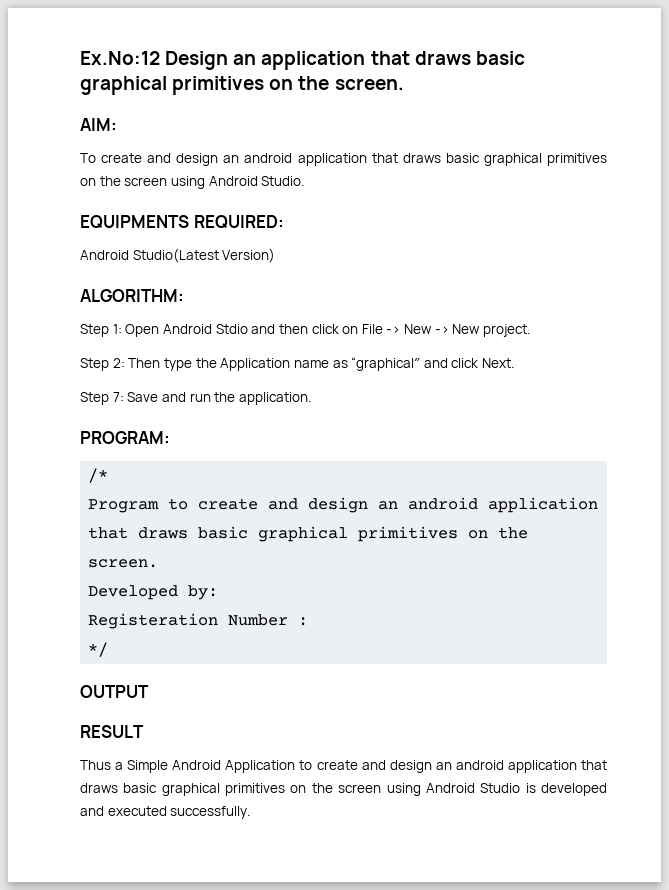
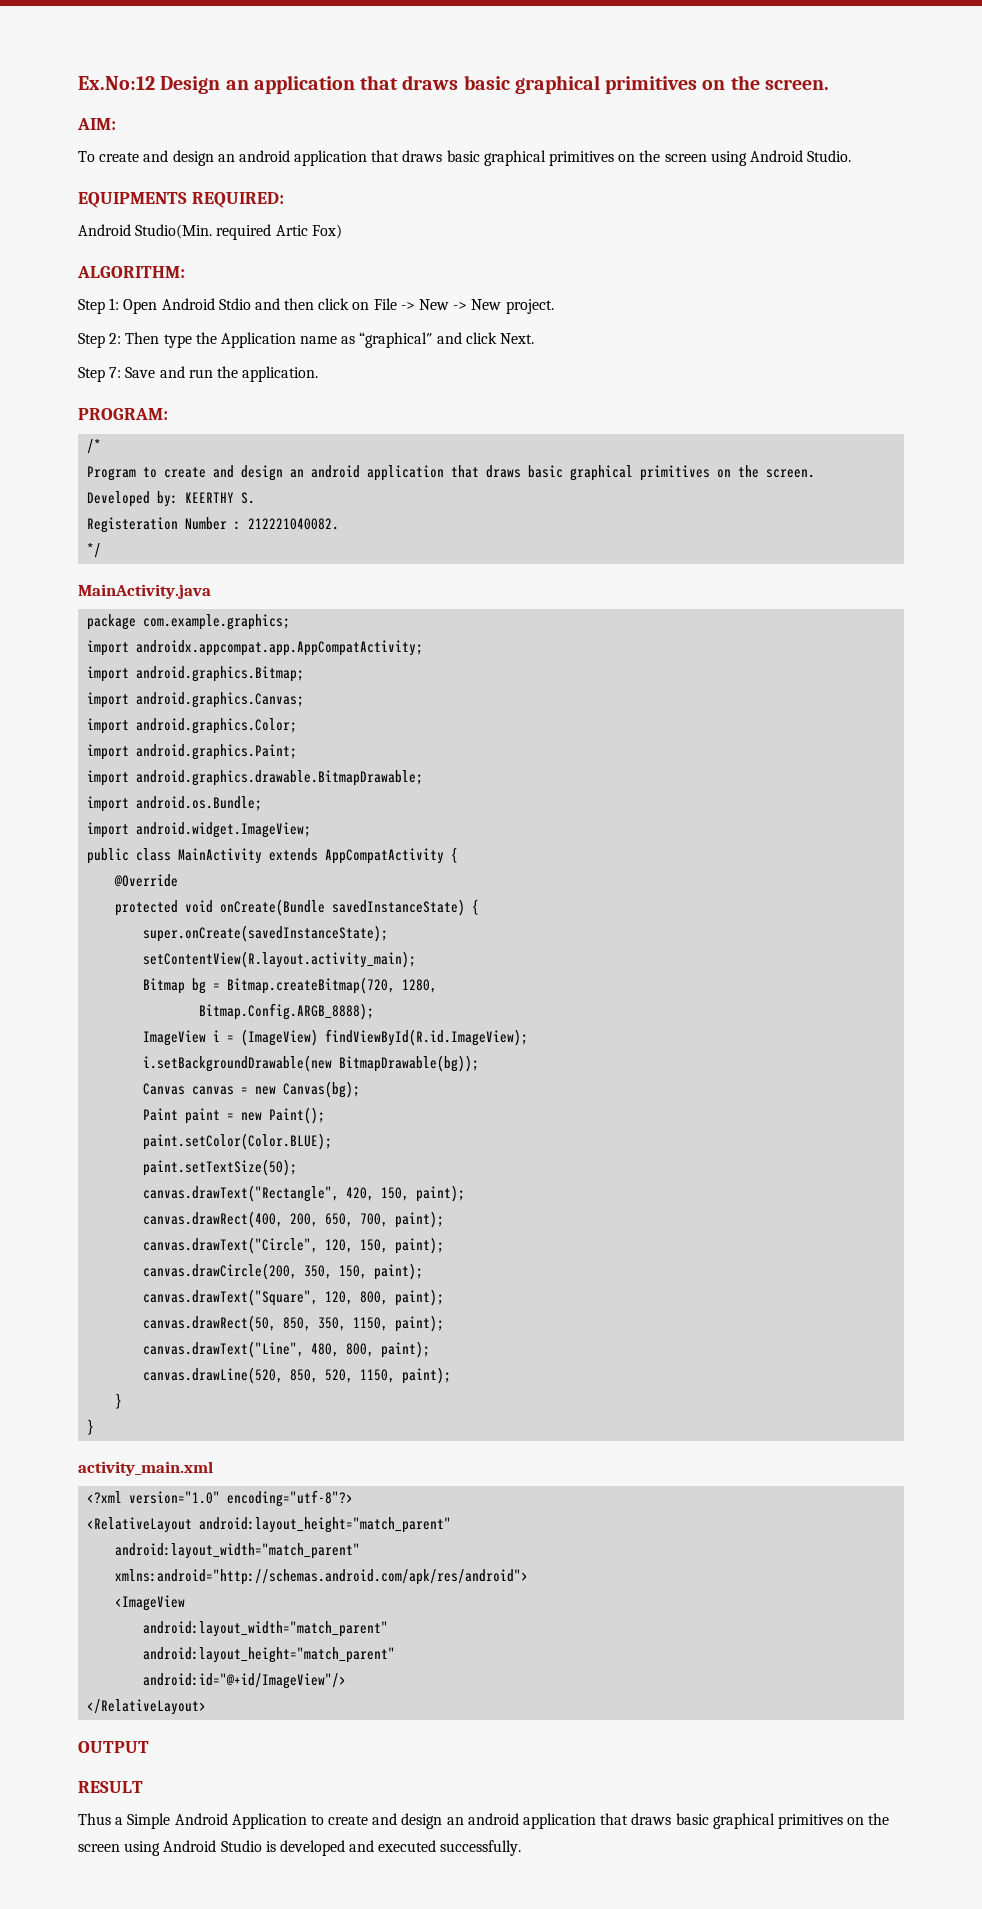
- Android Studio(Latest Version)
+ Android Studio(Min. required Artic Fox)
- Developed by:
+ Developed by: KEERTHY S.
- Registeration Number :
+ Registeration Number : 212221040082.
+ MainActivity.java
+ package com.example.graphics;
+ import androidx.appcompat.app.AppCompatActivity;
+ import android.graphics.Bitmap;
+ import android.graphics.Canvas;
+ import android.graphics.Color;
+ import android.graphics.Paint;
+ import android.graphics.drawable.BitmapDrawable;
+ import android.os.Bundle;
+ import android.widget.ImageView;
+ public class MainActivity extends AppCompatActivity {
+ @Override
+ protected void onCreate(Bundle savedInstanceState) {
+ super.onCreate(savedInstanceState);
+ setContentView(R.layout.activity_main);
+ Bitmap bg = Bitmap.createBitmap(720, 1280,
+ Bitmap.Config.ARGB_8888);
+ ImageView i = (ImageView) findViewById(R.id.ImageView);
+ i.setBackgroundDrawable(new BitmapDrawable(bg));
+ Canvas canvas = new Canvas(bg);
+ Paint paint = new Paint();
+ paint.setColor(Color.BLUE);
+ paint.setTextSize(50);
+ canvas.drawText("Rectangle", 420, 150, paint);
+ canvas.drawRect(400, 200, 650, 700, paint);
+ canvas.drawText("Circle", 120, 150, paint);
+ canvas.drawCircle(200, 350, 150, paint);
+ canvas.drawText("Square", 120, 800, paint);
+ canvas.drawRect(50, 850, 350, 1150, paint);
+ canvas.drawText("Line", 480, 800, paint);
+ canvas.drawLine(520, 850, 520, 1150, paint);
+ }
+ }
+ activity_main.xml
+ <?xml version="1.0" encoding="utf-8"?>
+ <RelativeLayout android:layout_height="match_parent"
+ android:layout_width="match_parent"
+ xmlns:android="http://schemas.android.com/apk/res/android">
+ <ImageView
+ android:layout_width="match_parent"
+ android:layout_height="match_parent"
+ android:id="@+id/ImageView"/>
+ </RelativeLayout>

